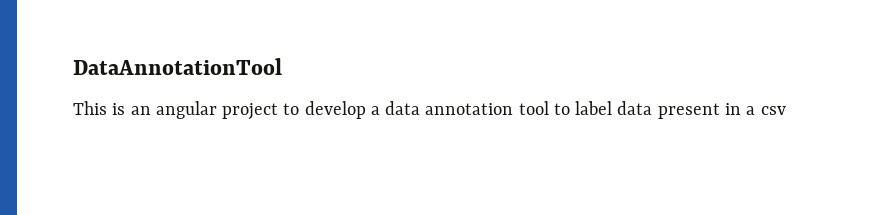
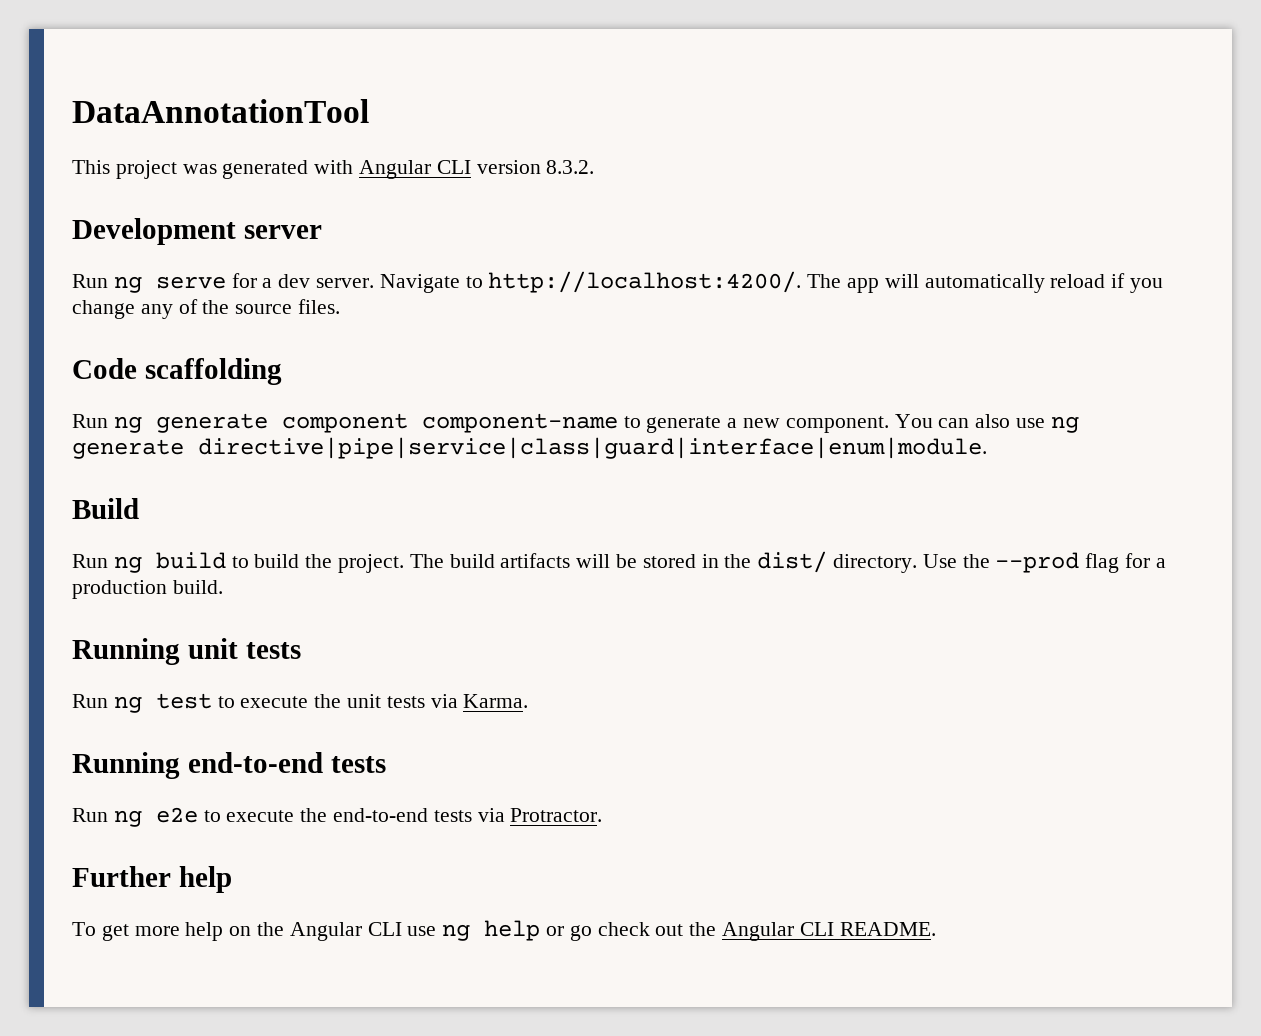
- This is an angular project to develop a data annotation tool to label data present in a csv
+ This project was generated with Angular CLI version 8.3.2.
+ Development server
+ Run ng serve for a dev server. Navigate to http://localhost:4200/. The app will automatically reload if you change any of the source files.
+ Code scaffolding
+ Run ng generate component component-name to generate a new component. You can also use ng generate directive|pipe|service|class|guard|interface|enum|module.
+ Build
+ Run ng build to build the project. The build artifacts will be stored in the dist/ directory. Use the --prod flag for a production build.
+ Running unit tests
+ Run ng test to execute the unit tests via Karma.
+ Running end-to-end tests
+ Run ng e2e to execute the end-to-end tests via Protractor.
+ Further help
+ To get more help on the Angular CLI use ng help or go check out the Angular CLI README.

